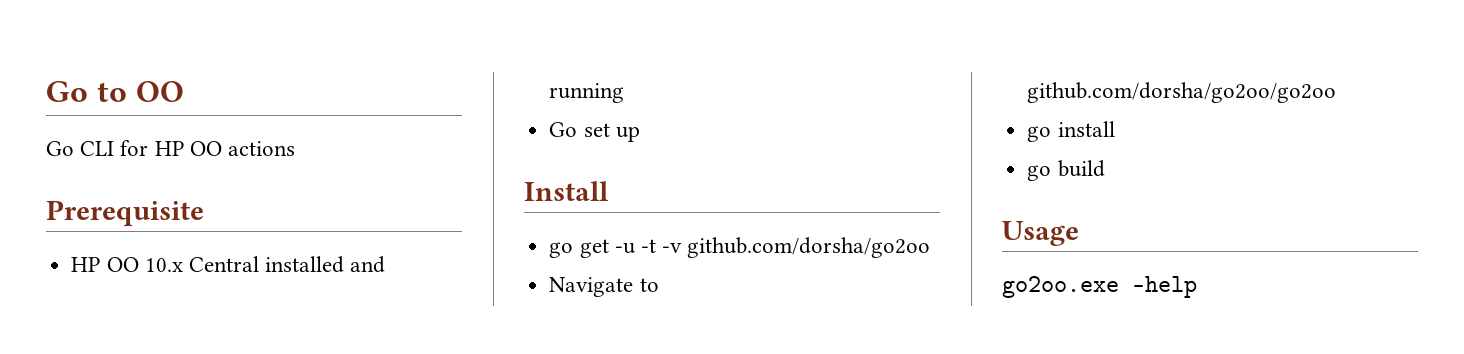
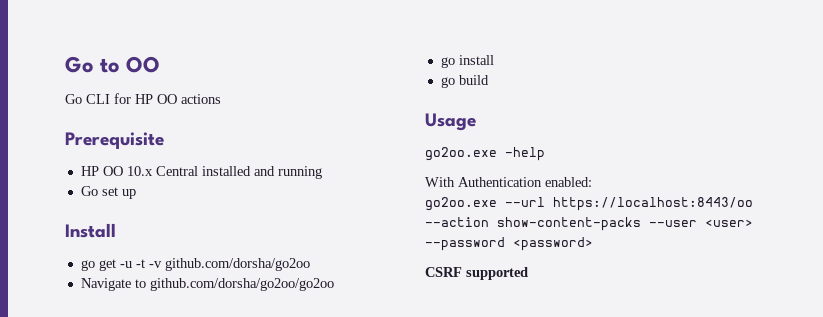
+ With Authentication enabled:
+ go2oo.exe --url https://localhost:8443/oo --action show-content-packs --user <user> --password <password>
+ CSRF supported

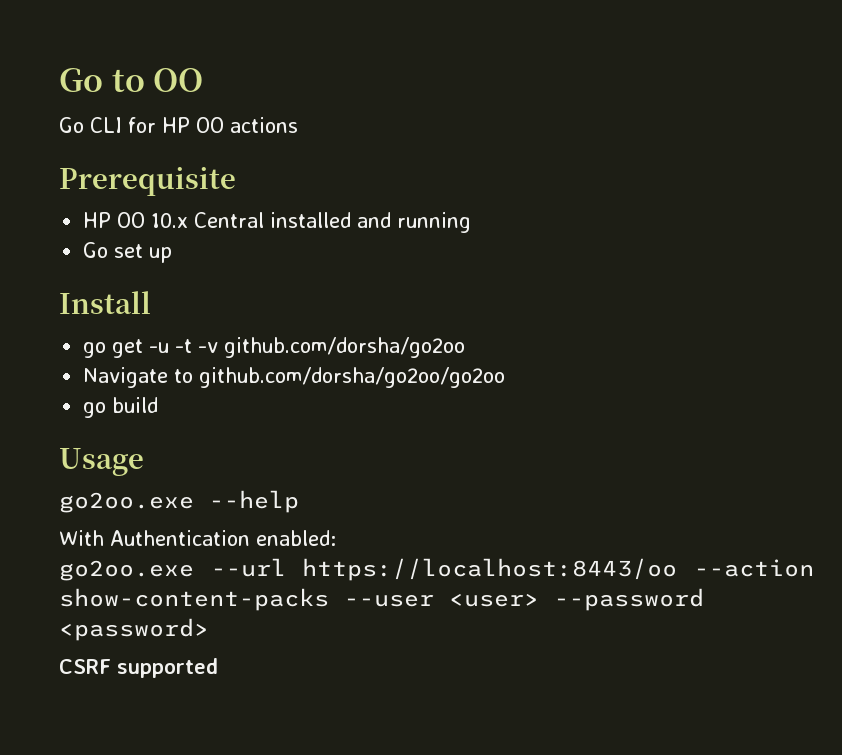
- go install
- go2oo.exe -help
+ go2oo.exe --help

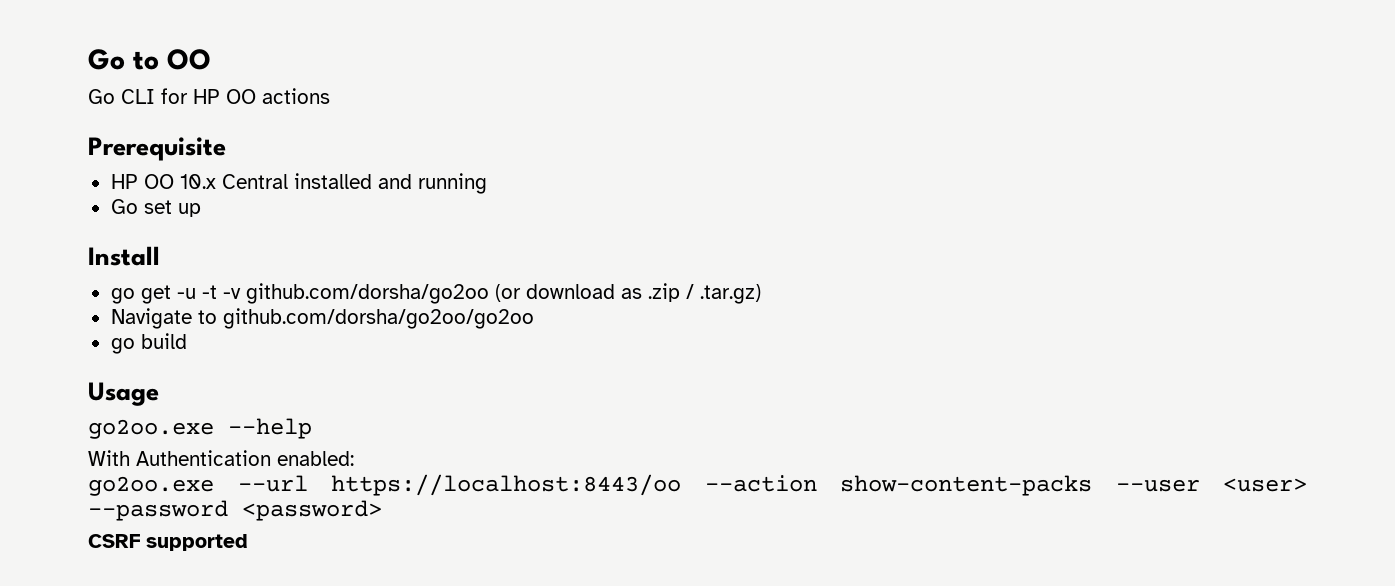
- go get -u -t -v github.com/dorsha/go2oo
+ go get -u -t -v github.com/dorsha/go2oo (or download as .zip / .tar.gz)

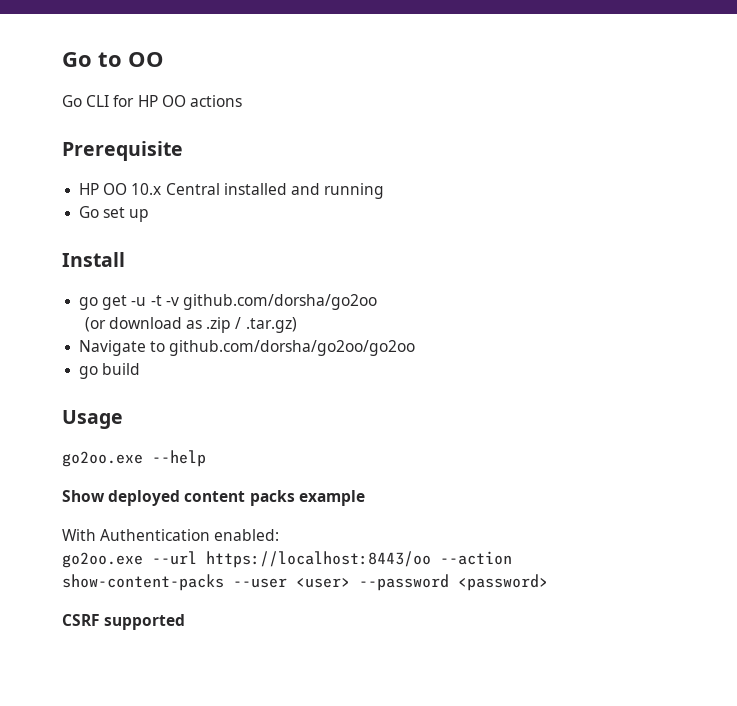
- go get -u -t -v github.com/dorsha/go2oo (or download as .zip / .tar.gz)
+ go get -u -t -v github.com/dorsha/go2oo
+ (or download as .zip / .tar.gz)
+ Show deployed content packs example

